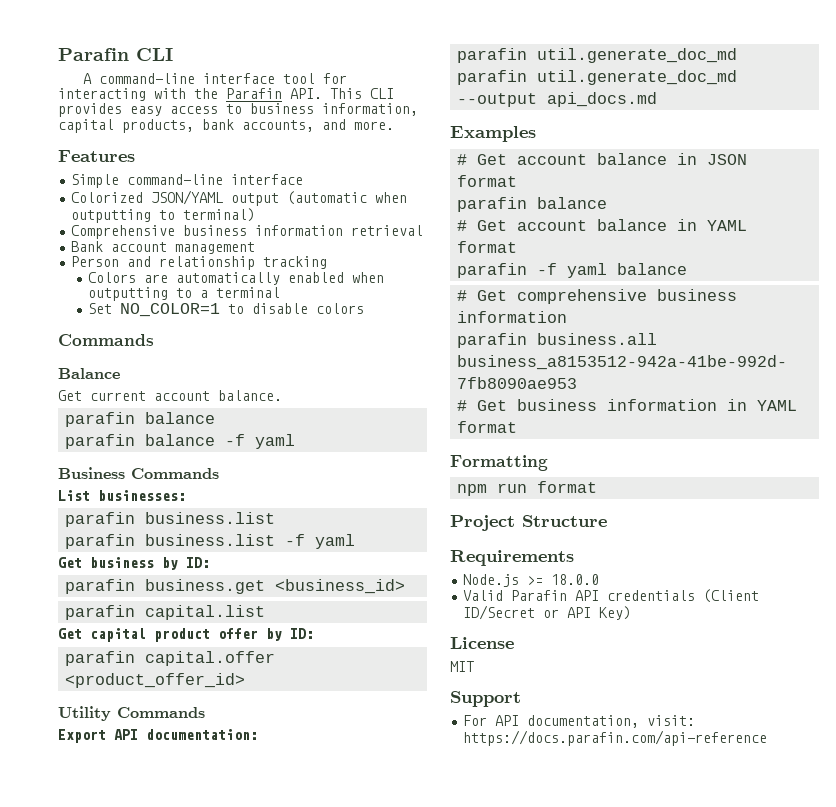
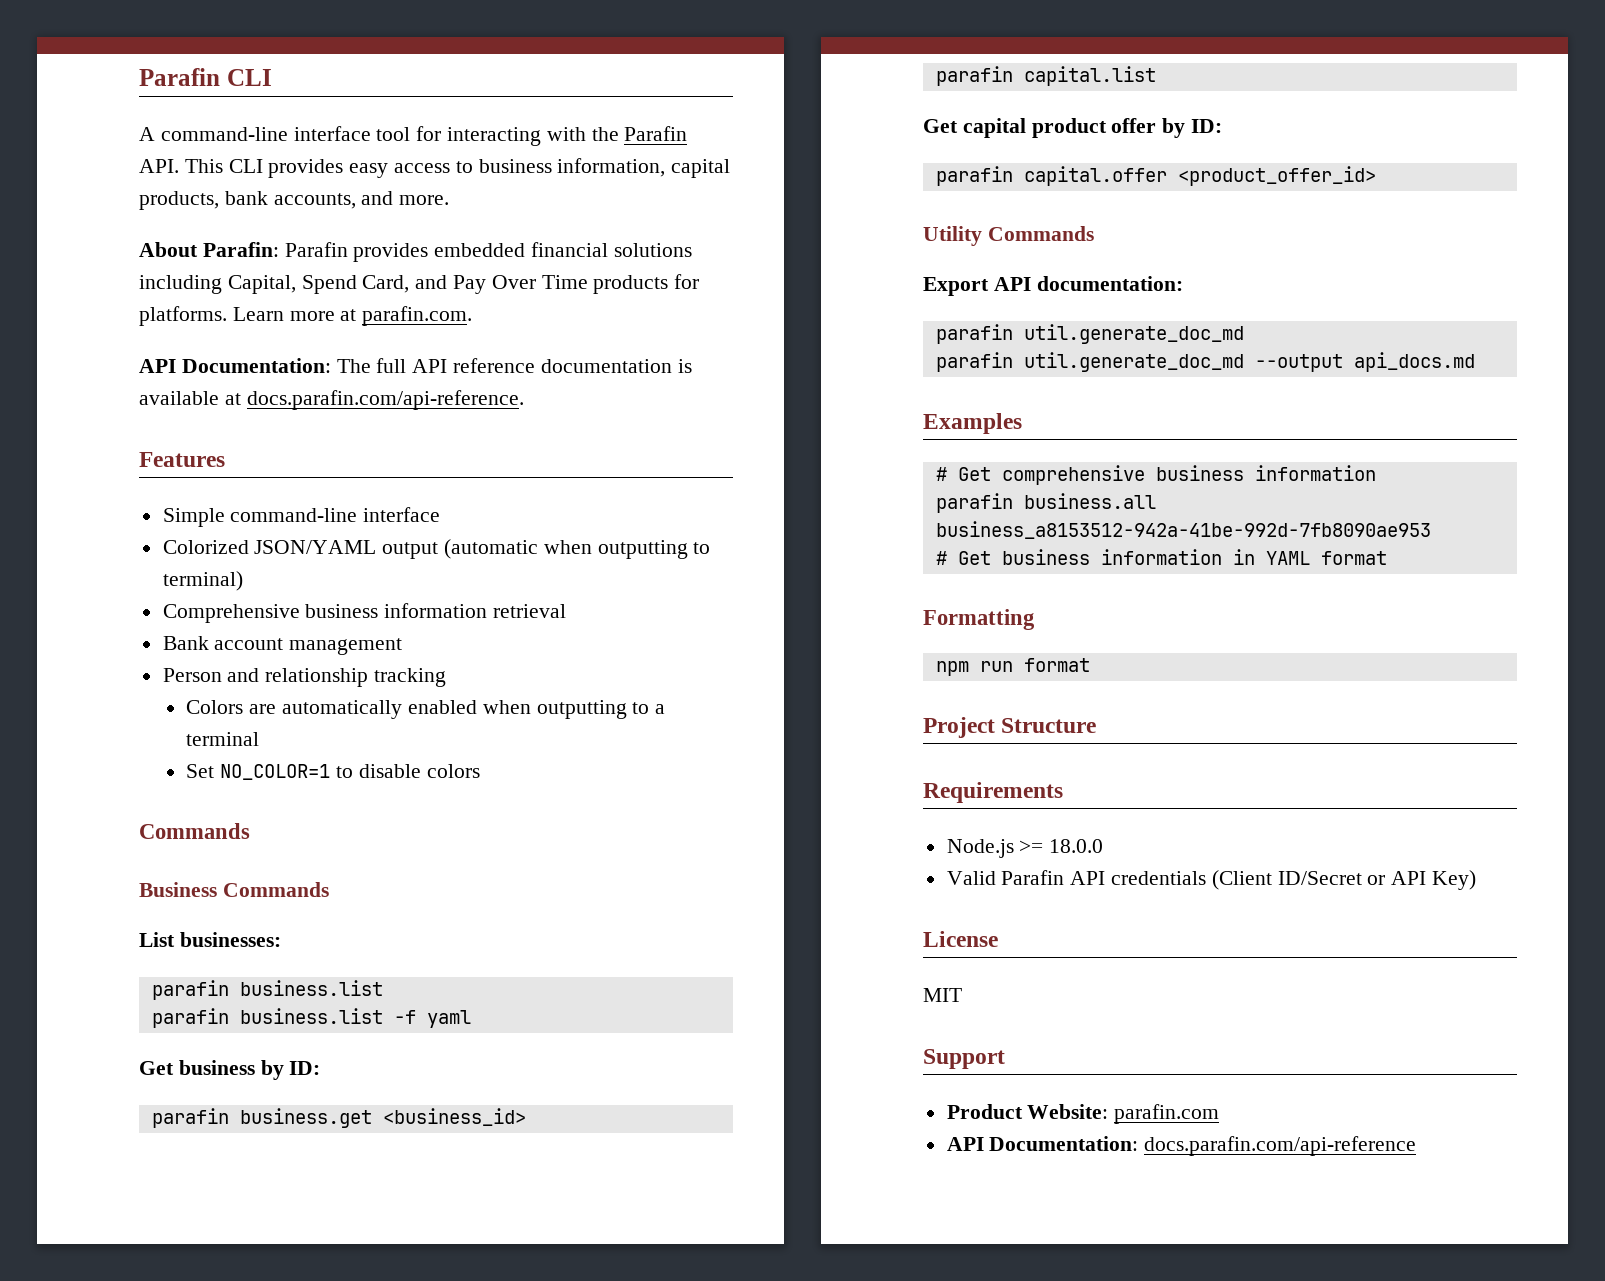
+ About Parafin: Parafin provides embedded financial solutions including Capital, Spend Card, and Pay Over Time products for platforms. Learn more at parafin.com.
+ API Documentation: The full API reference documentation is available at docs.parafin.com/api-reference.
- Balance
- Get current account balance.
- parafin balance
- parafin balance -f yaml
- # Get account balance in JSON format
- parafin balance
- # Get account balance in YAML format
- parafin -f yaml balance
- For API documentation, visit: https://docs.parafin.com/api-reference
+ Product Website: parafin.com
+ API Documentation: docs.parafin.com/api-reference

